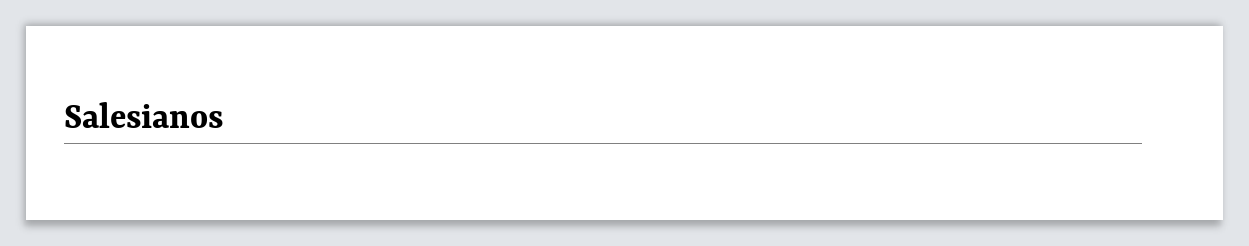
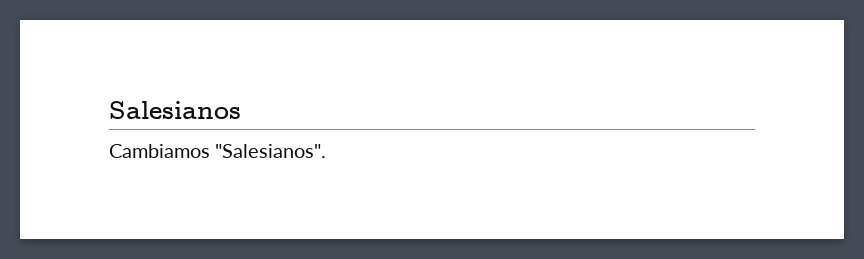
+ Cambiamos "Salesianos".

